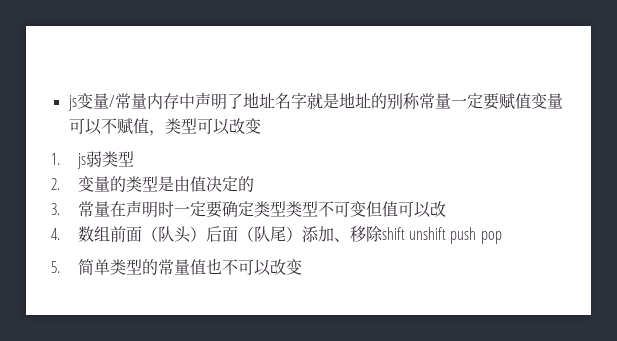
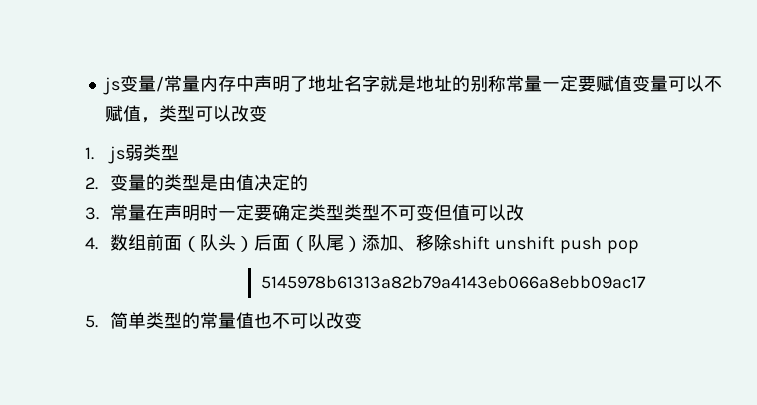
+ 5145978b61313a82b79a4143eb066a8ebb09ac17

